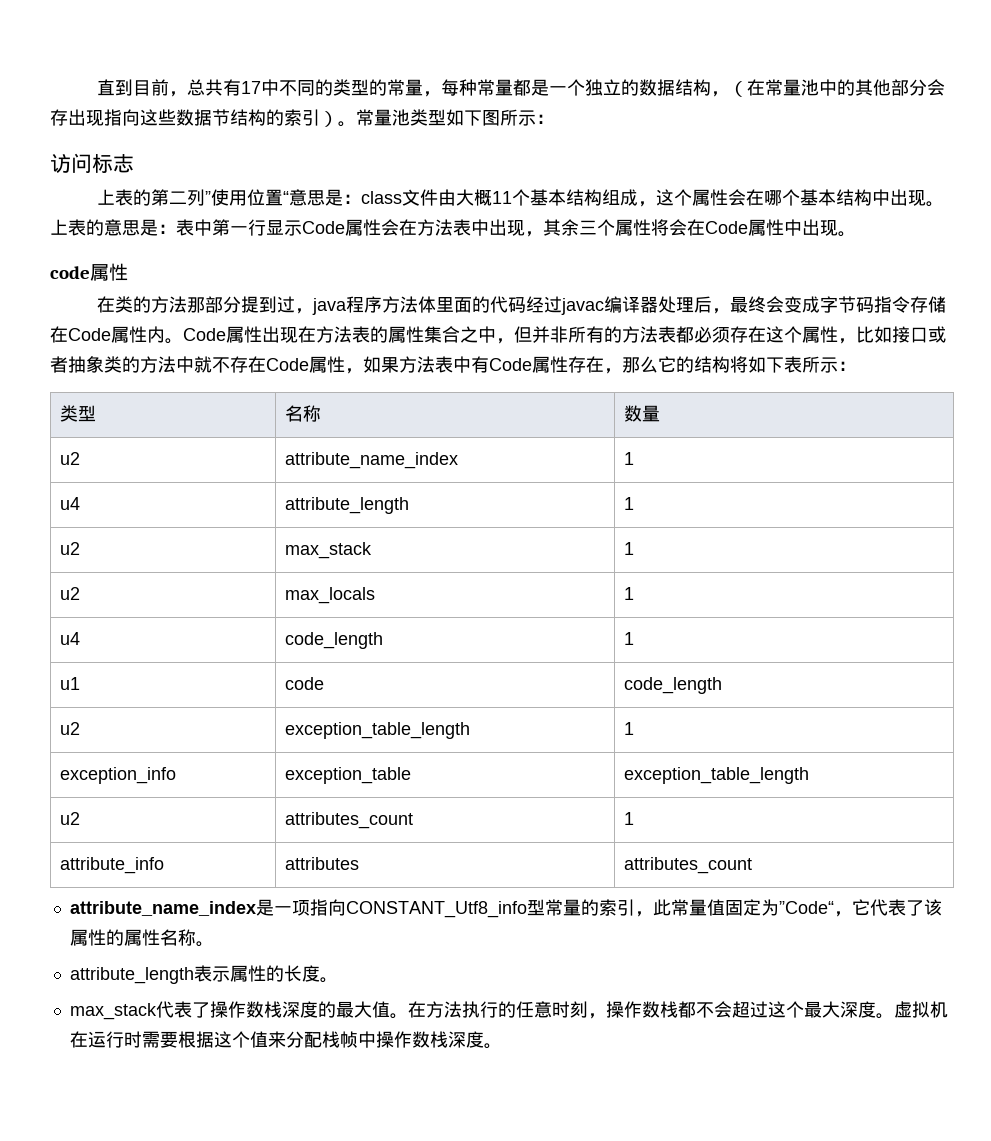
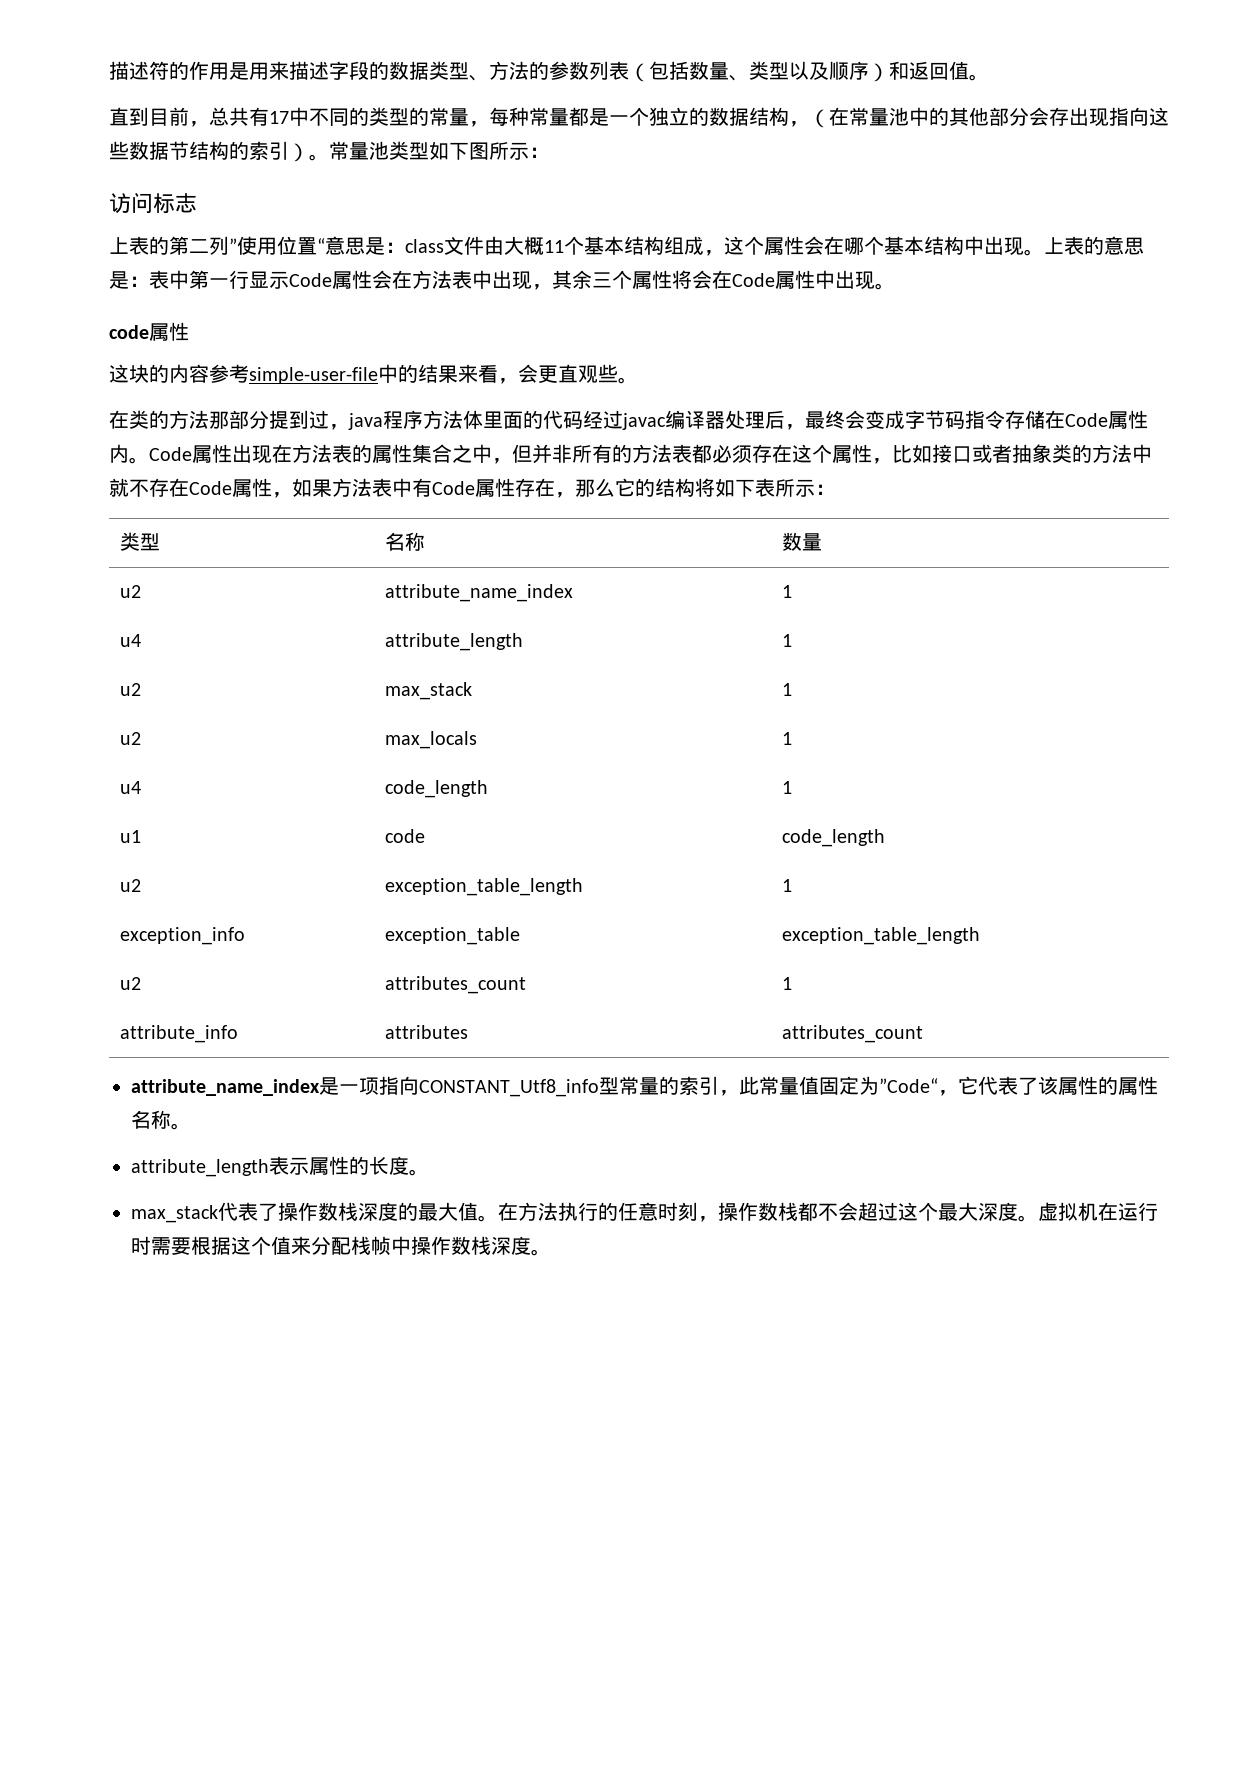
+ 描述符的作用是用来描述字段的数据类型、方法的参数列表（包括数量、类型以及顺序）和返回值。
+ 这块的内容参考simple-user-file中的结果来看，会更直观些。

